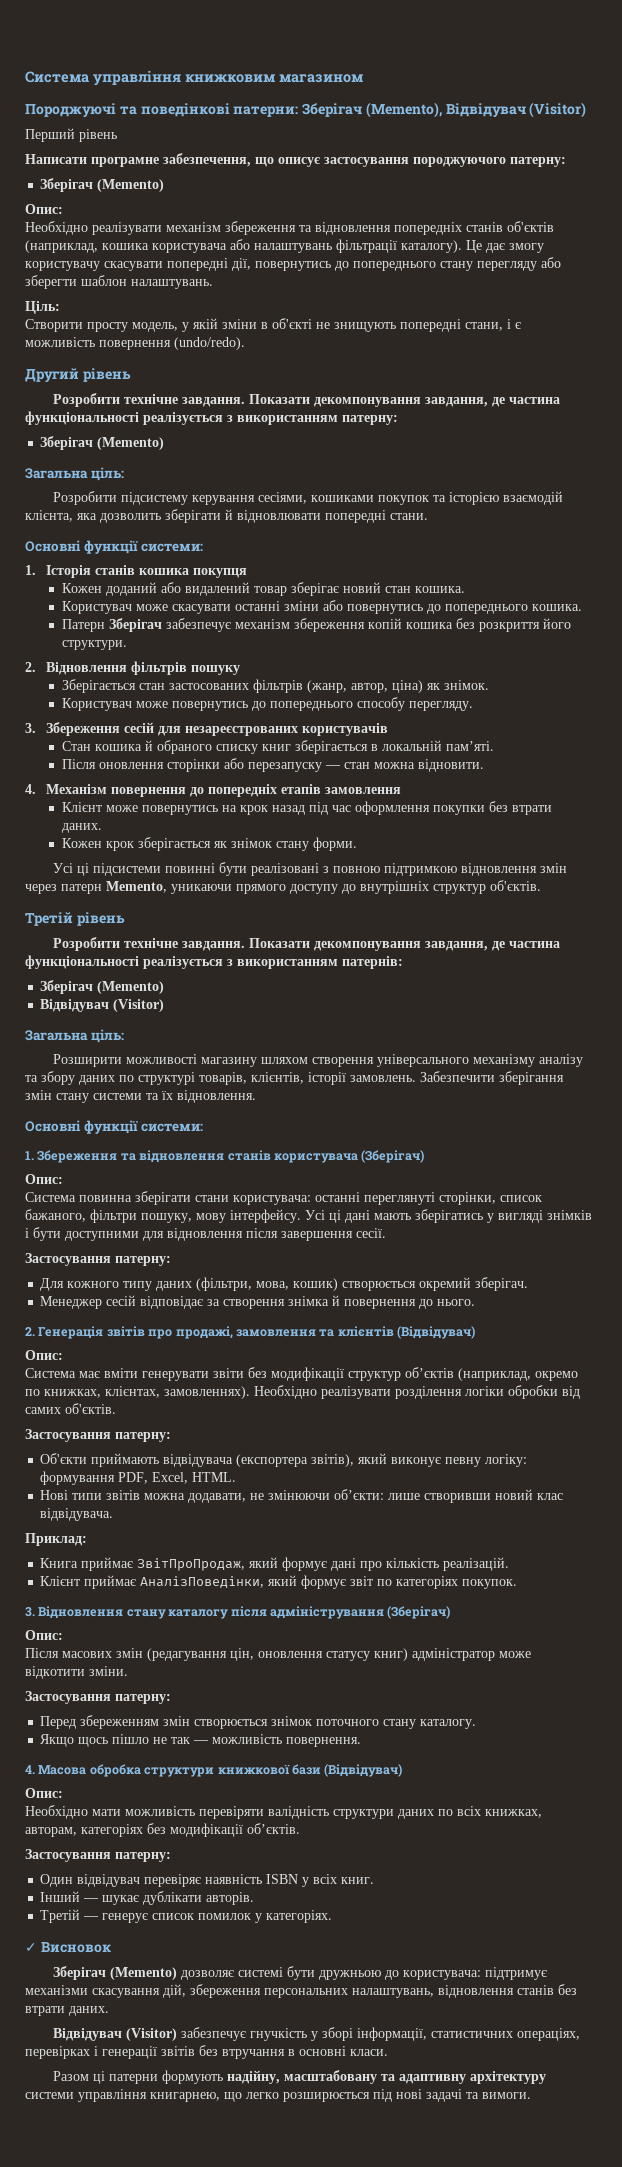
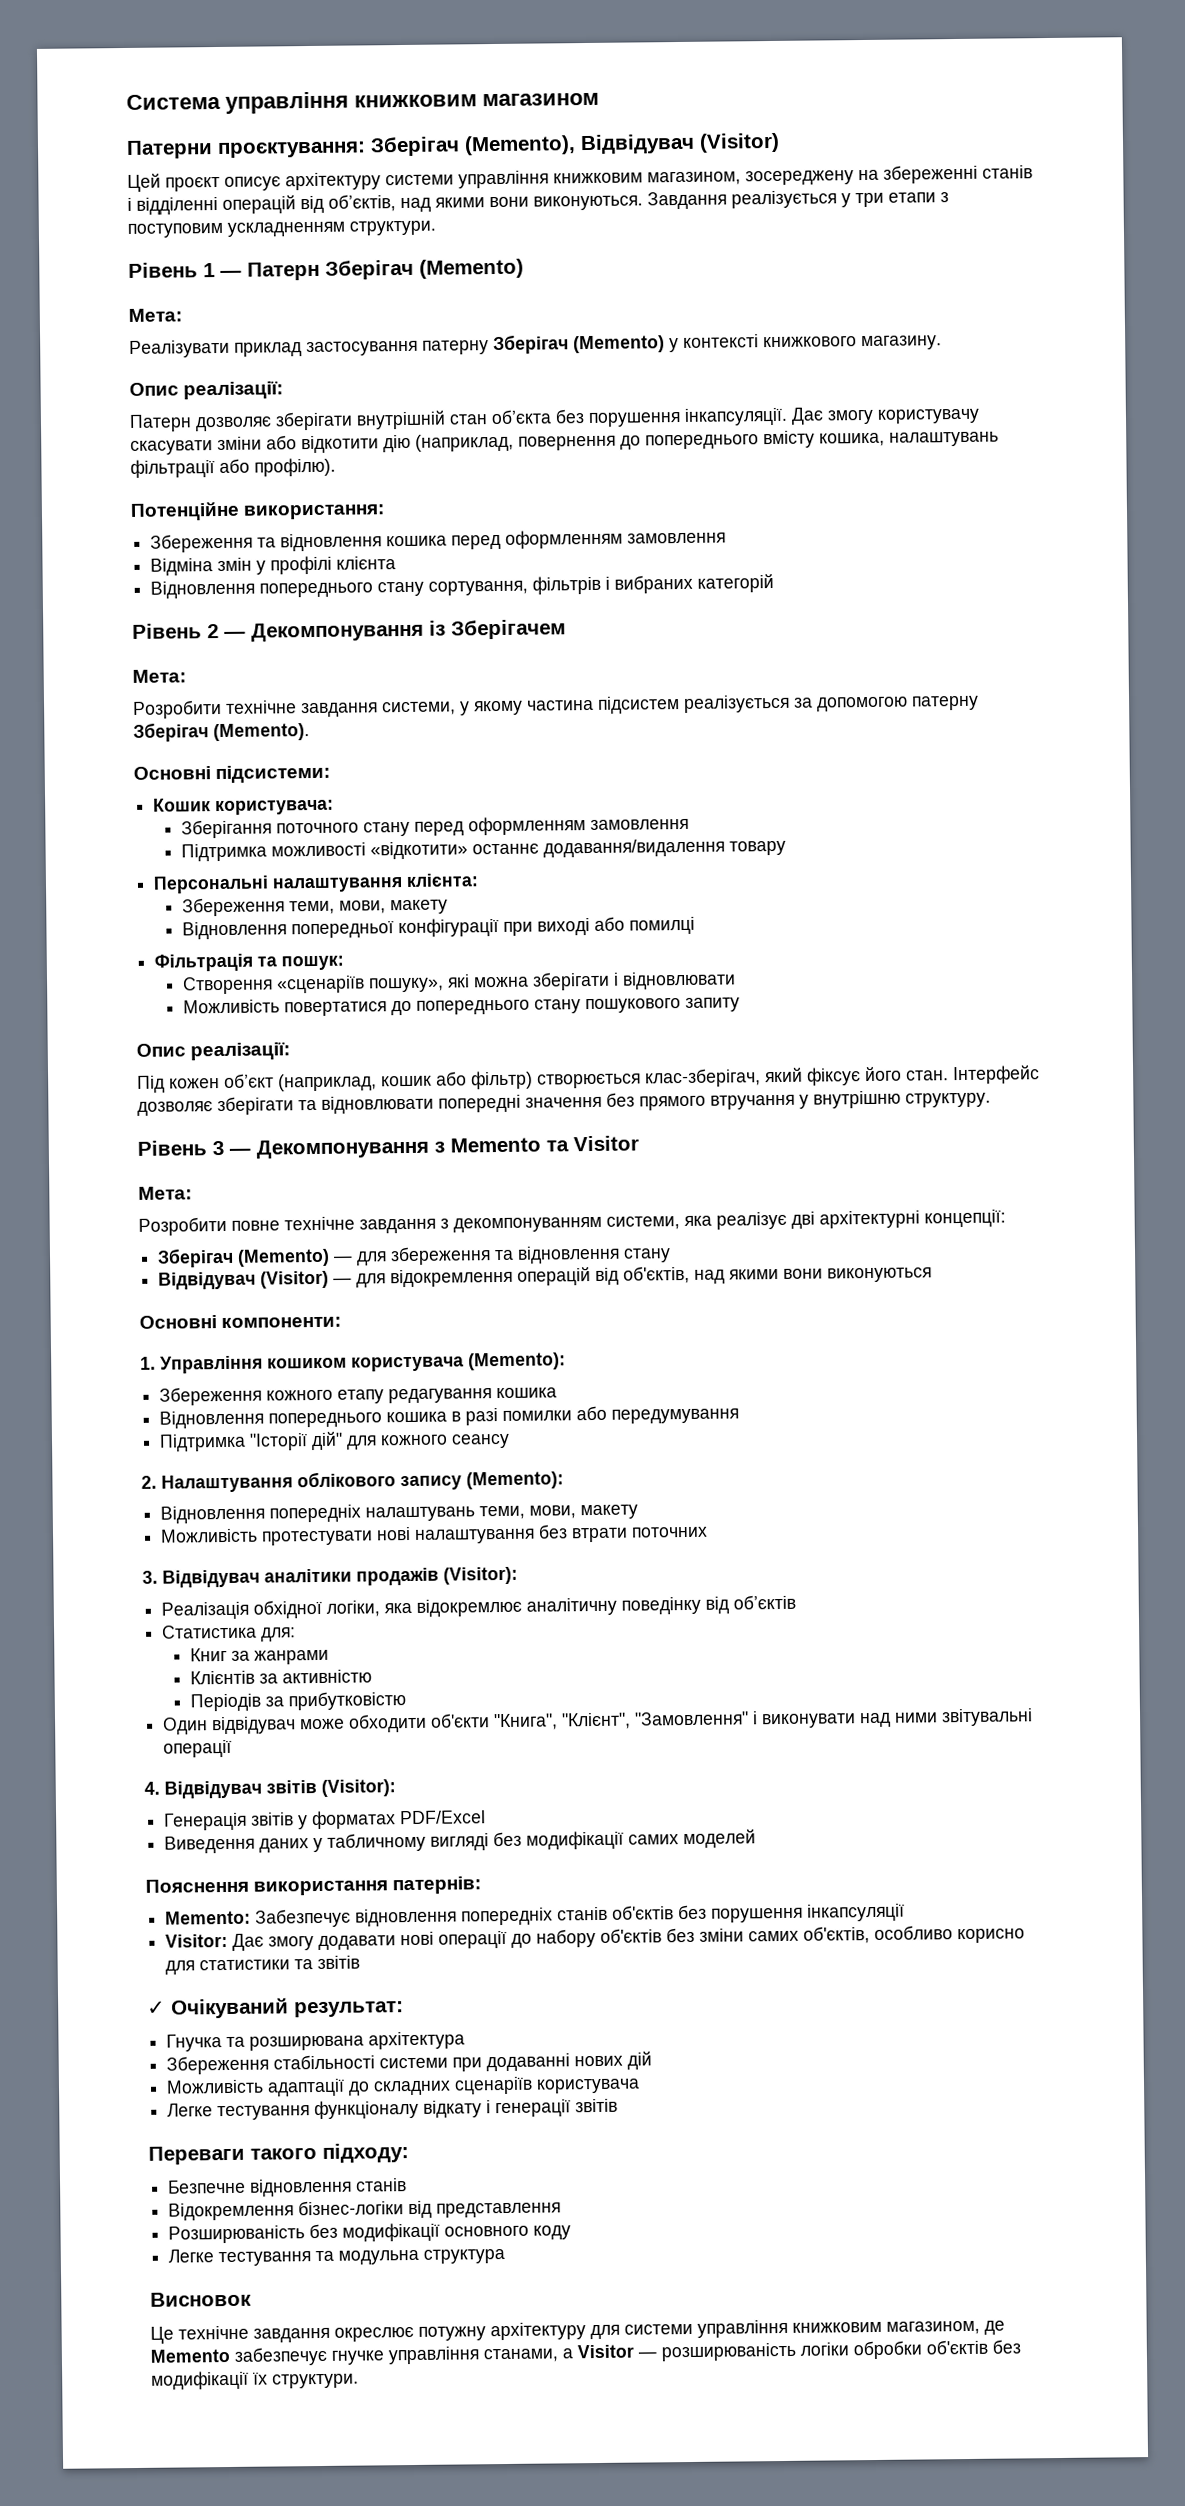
- Породжуючі та поведінкові патерни: Зберігач (Memento), Відвідувач (Visitor)
+ Патерни проєктування: Зберігач (Memento), Відвідувач (Visitor)
- Перший рівень
- Написати програмне забезпечення, що описує застосування породжуючого патерну:
- Зберігач (Memento)
- Опис:
- Необхідно реалізувати механізм збереження та відновлення попередніх станів об'єктів (наприклад, кошика користувача або налаштувань фільтрації каталогу). Це дає змогу користувачу скасувати попередні дії, повернутись до попереднього стану перегляду або зберегти шаблон налаштувань.
- Ціль:
- Створити просту модель, у якій зміни в об'єкті не знищують попередні стани, і є можливість повернення (undo/redo).
- Другий рівень
- Розробити технічне завдання. Показати декомпонування завдання, де частина функціональності реалізується з використанням патерну:
- Зберігач (Memento)
- Загальна ціль:
- Розробити підсистему керування сесіями, кошиками покупок та історією взаємодій клієнта, яка дозволить зберігати й відновлювати попередні стани.
- Основні функції системи:
- 1. Історія станів кошика покупця
- Кожен доданий або видалений товар зберігає новий стан кошика.
- Користувач може скасувати останні зміни або повернутись до попереднього кошика.
- Патерн Зберігач забезпечує механізм збереження копій кошика без розкриття його структури.
- 2. Відновлення фільтрів пошуку
- Зберігається стан застосованих фільтрів (жанр, автор, ціна) як знімок.
- Користувач може повернутись до попереднього способу перегляду.
- 3. Збереження сесій для незареєстрованих користувачів
- Стан кошика й обраного списку книг зберігається в локальній пам’яті.
- Після оновлення сторінки або перезапуску — стан можна відновити.
- 4. Механізм повернення до попередніх етапів замовлення
- Клієнт може повернутись на крок назад під час оформлення покупки без втрати даних.
- Кожен крок зберігається як знімок стану форми.
- Усі ці підсистеми повинні бути реалізовані з повною підтримкою відновлення змін через патерн Memento, уникаючи прямого доступу до внутрішніх структур об'єктів.
- Третій рівень
- Розробити технічне завдання. Показати декомпонування завдання, де частина функціональності реалізується з використанням патернів:
- Зберігач (Memento)
- Відвідувач (Visitor)
- Загальна ціль:
- Розширити можливості магазину шляхом створення універсального механізму аналізу та збору даних по структурі товарів, клієнтів, історії замовлень. Забезпечити зберігання змін стану системи та їх відновлення.
- Основні функції системи:
- 1. Збереження та відновлення станів користувача (Зберігач)
- Опис:
- Система повинна зберігати стани користувача: останні переглянуті сторінки, список бажаного, фільтри пошуку, мову інтерфейсу. Усі ці дані мають зберігатись у вигляді знімків і бути доступними для відновлення після завершення сесії.
- Застосування патерну:
- Для кожного типу даних (фільтри, мова, кошик) створюється окремий зберігач.
- Менеджер сесій відповідає за створення знімка й повернення до нього.
- 2. Генерація звітів про продажі, замовлення та клієнтів (Відвідувач)
- Опис:
- Система має вміти генерувати звіти без модифікації структур об’єктів (наприклад, окремо по книжках, клієнтах, замовленнях). Необхідно реалізувати розділення логіки обробки від самих об'єктів.
- Застосування патерну:
- Об'єкти приймають відвідувача (експортера звітів), який виконує певну логіку: формування PDF, Excel, HTML.
- Нові типи звітів можна додавати, не змінюючи об’єкти: лише створивши новий клас відвідувача.
- Приклад:
- Книга приймає ЗвітПроПродаж, який формує дані про кількість реалізацій.
- Клієнт приймає АналізПоведінки, який формує звіт по категоріях покупок.
- 3. Відновлення стану каталогу після адміністрування (Зберігач)
- Опис:
- Після масових змін (редагування цін, оновлення статусу книг) адміністратор може відкотити зміни.
- Застосування патерну:
- Перед збереженням змін створюється знімок поточного стану каталогу.
- Якщо щось пішло не так — можливість повернення.
- 4. Масова обробка структури книжкової бази (Відвідувач)
- Опис:
- Необхідно мати можливість перевіряти валідність структури даних по всіх книжках, авторам, категоріях без модифікації об’єктів.
- Застосування патерну:
- Один відвідувач перевіряє наявність ISBN у всіх книг.
- Інший — шукає дублікати авторів.
- Третій — генерує список помилок у категоріях.
- ✓ Висновок
- Зберігач (Memento) дозволяє системі бути дружньою до користувача: підтримує механізми скасування дій, збереження персональних налаштувань, відновлення станів без втрати даних.
- Відвідувач (Visitor) забезпечує гнучкість у зборі інформації, статистичних операціях, перевірках і генерації звітів без втручання в основні класи.
- Разом ці патерни формують надійну, масштабовану та адаптивну архітектуру системи управління книгарнею, що легко розширюється під нові задачі та вимоги.
+ Цей проєкт описує архітектуру системи управління книжковим магазином, зосереджену на збереженні станів і відділенні операцій від об’єктів, над якими вони виконуються. Завдання реалізується у три етапи з поступовим ускладненням структури.
+ Рівень 1 — Патерн Зберігач (Memento)
+ Мета:
+ Реалізувати приклад застосування патерну Зберігач (Memento) у контексті книжкового магазину.
+ Опис реалізації:
+ Патерн дозволяє зберігати внутрішній стан об’єкта без порушення інкапсуляції. Дає змогу користувачу скасувати зміни або відкотити дію (наприклад, повернення до попереднього вмісту кошика, налаштувань фільтрації або профілю).
+ Потенційне використання:
+ Збереження та відновлення кошика перед оформленням замовлення
+ Відміна змін у профілі клієнта
+ Відновлення попереднього стану сортування, фільтрів і вибраних категорій
+ Рівень 2 — Декомпонування із Зберігачем
+ Мета:
+ Розробити технічне завдання системи, у якому частина підсистем реалізується за допомогою патерну Зберігач (Memento).
+ Основні підсистеми:
+ Кошик користувача:
+ Зберігання поточного стану перед оформленням замовлення
+ Підтримка можливості «відкотити» останнє додавання/видалення товару
+ Персональні налаштування клієнта:
+ Збереження теми, мови, макету
+ Відновлення попередньої конфігурації при виході або помилці
+ Фільтрація та пошук:
+ Створення «сценаріїв пошуку», які можна зберігати і відновлювати
+ Можливість повертатися до попереднього стану пошукового запиту
+ Опис реалізації:
+ Під кожен об’єкт (наприклад, кошик або фільтр) створюється клас-зберігач, який фіксує його стан. Інтерфейс дозволяє зберігати та відновлювати попередні значення без прямого втручання у внутрішню структуру.
+ Рівень 3 — Декомпонування з Memento та Visitor
+ Мета:
+ Розробити повне технічне завдання з декомпонуванням системи, яка реалізує дві архітектурні концепції:
+ Зберігач (Memento) — для збереження та відновлення стану
+ Відвідувач (Visitor) — для відокремлення операцій від об'єктів, над якими вони виконуються
+ Основні компоненти:
+ 1. Управління кошиком користувача (Memento):
+ Збереження кожного етапу редагування кошика
+ Відновлення попереднього кошика в разі помилки або передумування
+ Підтримка "Історії дій" для кожного сеансу
+ 2. Налаштування облікового запису (Memento):
+ Відновлення попередніх налаштувань теми, мови, макету
+ Можливість протестувати нові налаштування без втрати поточних
+ 3. Відвідувач аналітики продажів (Visitor):
+ Реалізація обхідної логіки, яка відокремлює аналітичну поведінку від об’єктів
+ Статистика для:
+ Книг за жанрами
+ Клієнтів за активністю
+ Періодів за прибутковістю
+ Один відвідувач може обходити об'єкти "Книга", "Клієнт", "Замовлення" і виконувати над ними звітувальні операції
+ 4. Відвідувач звітів (Visitor):
+ Генерація звітів у форматах PDF/Excel
+ Виведення даних у табличному вигляді без модифікації самих моделей
+ Пояснення використання патернів:
+ Memento: Забезпечує відновлення попередніх станів об'єктів без порушення інкапсуляції
+ Visitor: Дає змогу додавати нові операції до набору об'єктів без зміни самих об'єктів, особливо корисно для статистики та звітів
+ ✓ Очікуваний результат:
+ Гнучка та розширювана архітектура
+ Збереження стабільності системи при додаванні нових дій
+ Можливість адаптації до складних сценаріїв користувача
+ Легке тестування функціоналу відкату і генерації звітів
+ Переваги такого підходу:
+ Безпечне відновлення станів
+ Відокремлення бізнес-логіки від представлення
+ Розширюваність без модифікації основного коду
+ Легке тестування та модульна структура
+ Висновок
+ Це технічне завдання окреслює потужну архітектуру для системи управління книжковим магазином, де Memento забезпечує гнучке управління станами, а Visitor — розширюваність логіки обробки об'єктів без модифікації їх структури.

